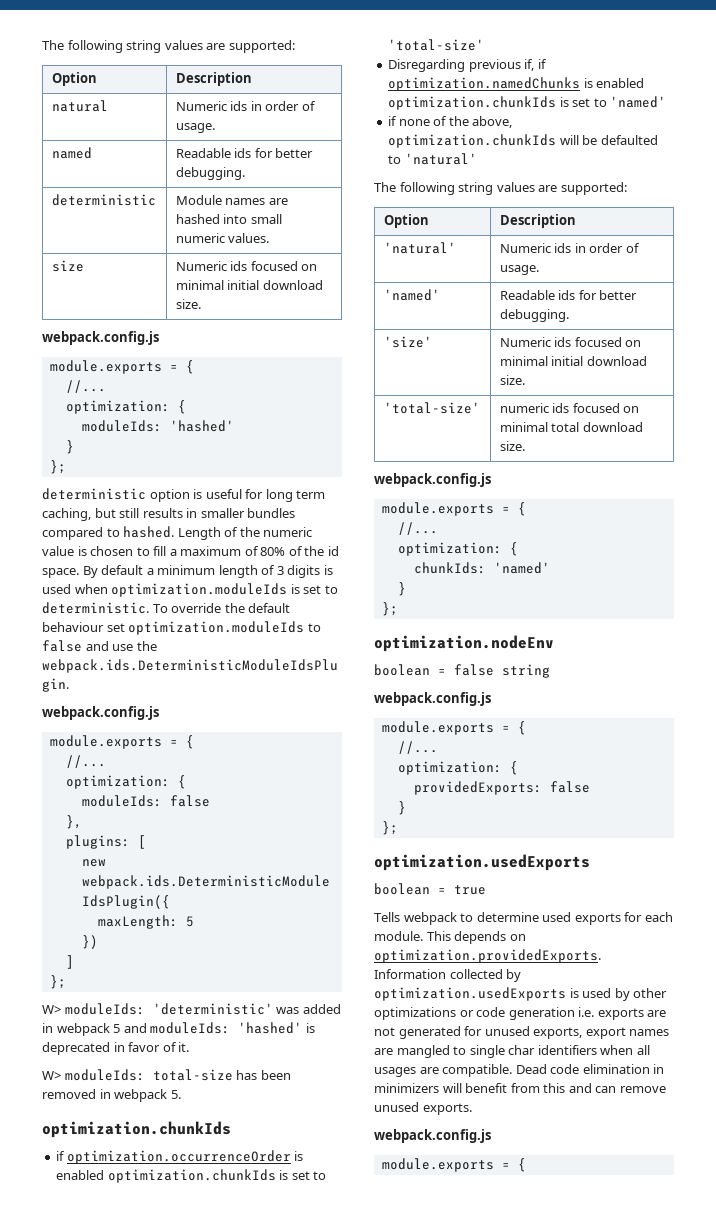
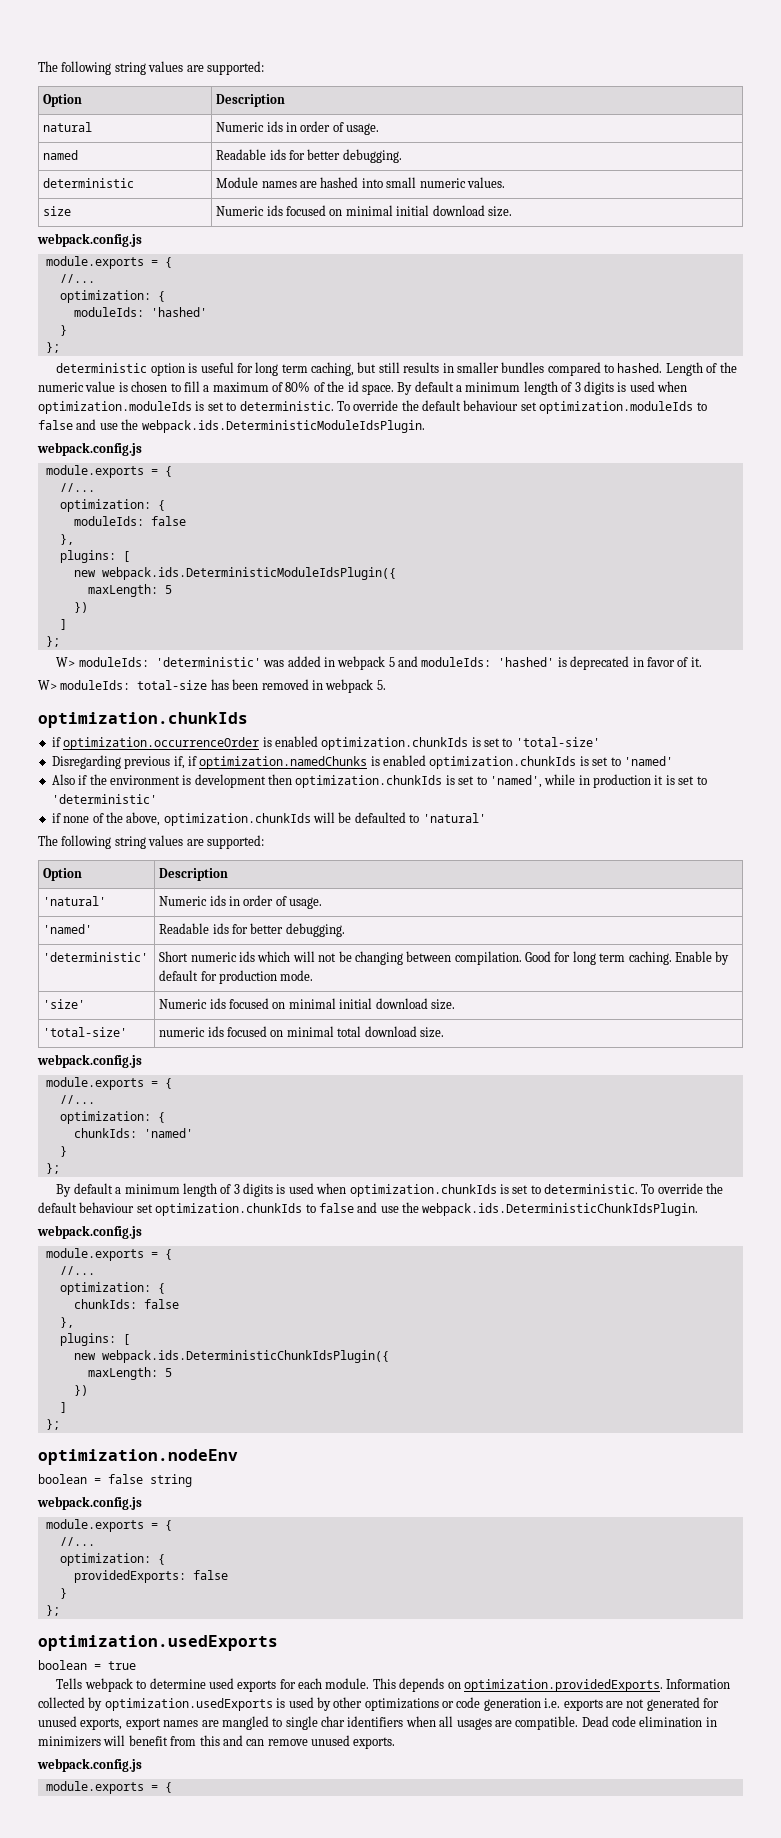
+ Also if the environment is development then optimization.chunkIds is set to 'named', while in production it is set to 'deterministic'
+ 'deterministic' | Short numeric ids which will not be changing between compilation. Good for long term caching. Enable by default for production mode.
+ By default a minimum length of 3 digits is used when optimization.chunkIds is set to deterministic. To override the default behaviour set optimization.chunkIds to false and use the webpack.ids.DeterministicChunkIdsPlugin.
+ webpack.config.js
+ module.exports = {
+ //...
+ optimization: {
+ chunkIds: false
+ },
+ plugins: [
+ new webpack.ids.DeterministicChunkIdsPlugin({
+ maxLength: 5
+ })
+ ]
+ };

